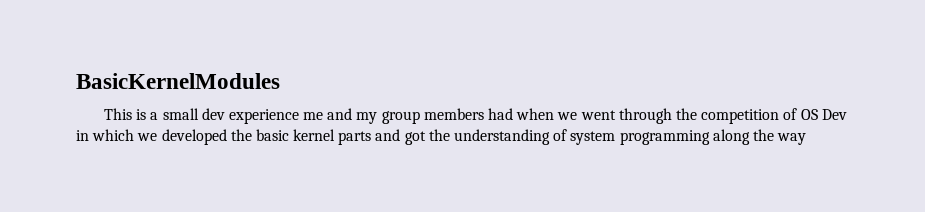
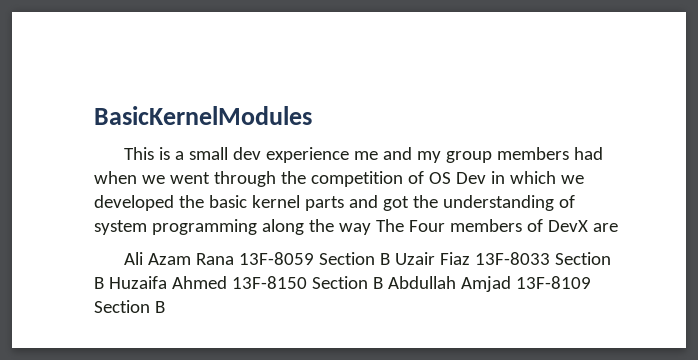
- This is a small dev experience me and my group members had when we went through the competition of OS Dev in which we developed the basic kernel parts and got the understanding of system programming along the way
+ This is a small dev experience me and my group members had when we went through the competition of OS Dev in which we developed the basic kernel parts and got the understanding of system programming along the way The Four members of DevX are
+ Ali Azam Rana 13F-8059 Section B Uzair Fiaz 13F-8033 Section B Huzaifa Ahmed 13F-8150 Section B Abdullah Amjad 13F-8109 Section B

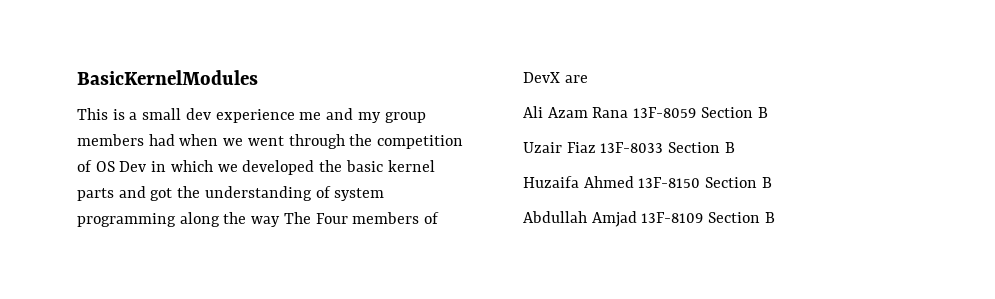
- Ali Azam Rana 13F-8059 Section B Uzair Fiaz 13F-8033 Section B Huzaifa Ahmed 13F-8150 Section B Abdullah Amjad 13F-8109 Section B
+ Ali Azam Rana 13F-8059 Section B
+ Uzair Fiaz 13F-8033 Section B
+ Huzaifa Ahmed 13F-8150 Section B
+ Abdullah Amjad 13F-8109 Section B

